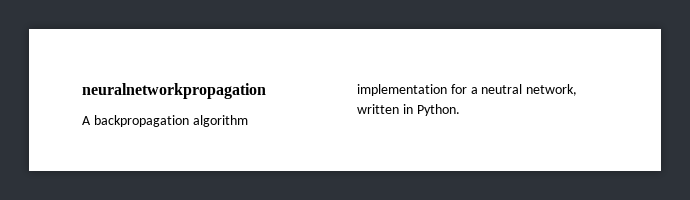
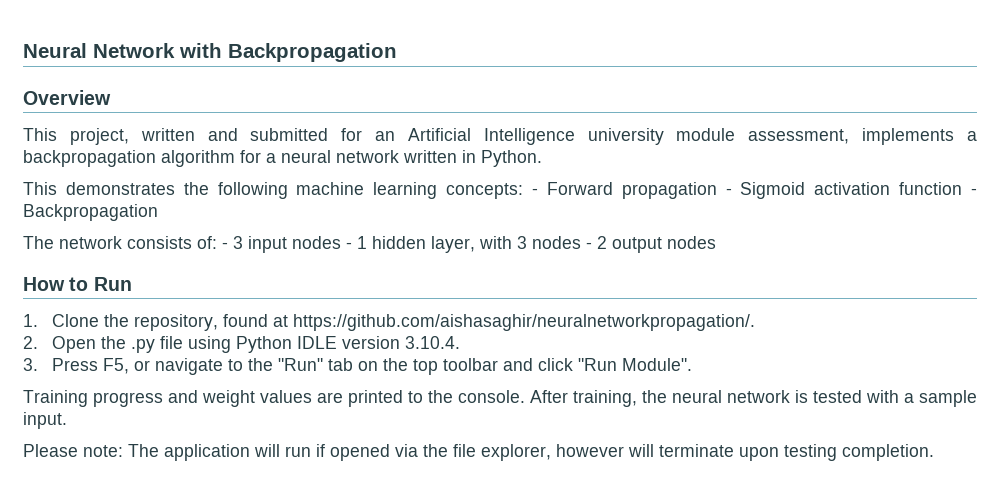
- neuralnetworkpropagation
- A backpropagation algorithm implementation for a neutral network, written in Python.
+ Neural Network with Backpropagation
+ Overview
+ This project, written and submitted for an Artificial Intelligence university module assessment, implements a backpropagation algorithm for a neural network written in Python.
+ This demonstrates the following machine learning concepts: - Forward propagation - Sigmoid activation function - Backpropagation
+ The network consists of: - 3 input nodes - 1 hidden layer, with 3 nodes - 2 output nodes
+ How to Run
+ 1. Clone the repository, found at https://github.com/aishasaghir/neuralnetworkpropagation/.
+ 2. Open the .py file using Python IDLE version 3.10.4.
+ 3. Press F5, or navigate to the "Run" tab on the top toolbar and click "Run Module".
+ Training progress and weight values are printed to the console. After training, the neural network is tested with a sample input.
+ Please note: The application will run if opened via the file explorer, however will terminate upon testing completion.

